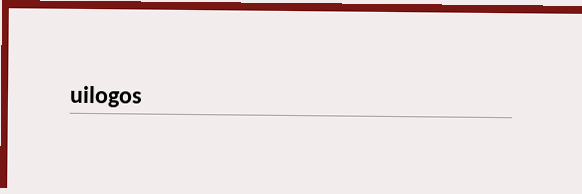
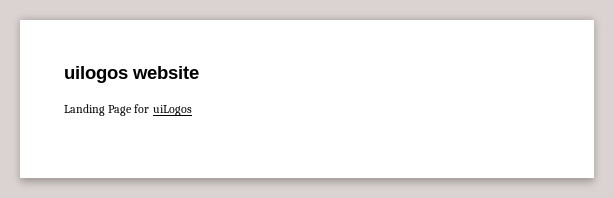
- uilogos
+ uilogos website
+ Landing Page for uiLogos

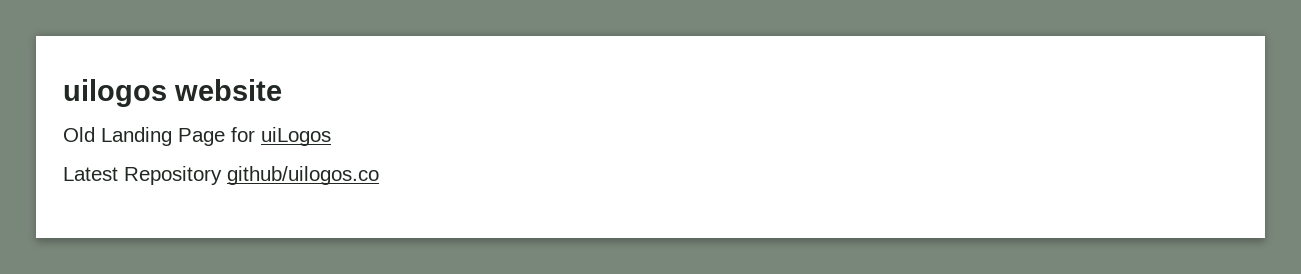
- Landing Page for uiLogos
+ Old Landing Page for uiLogos
+ Latest Repository github/uilogos.co

